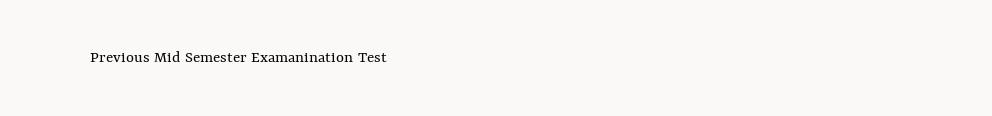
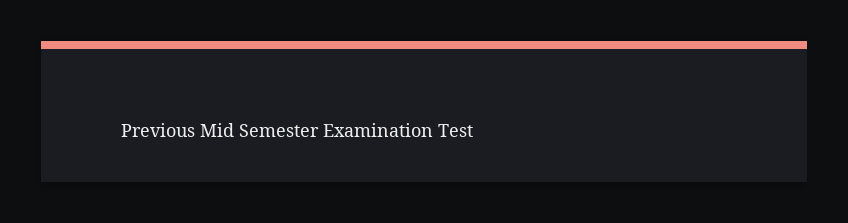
- Previous Mid Semester Examanination Test
+ Previous Mid Semester Examination Test

